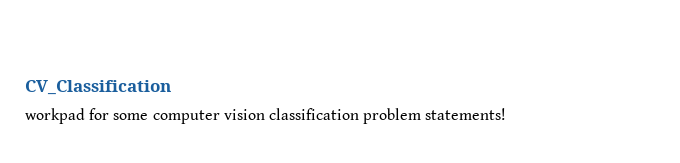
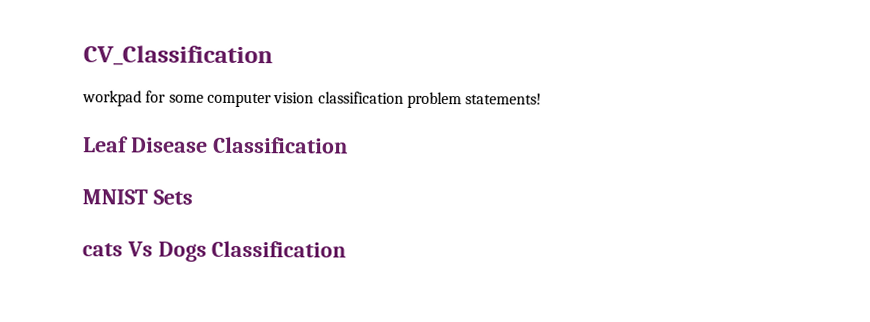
+ Leaf Disease Classification
+ MNIST Sets
+ cats Vs Dogs Classification

